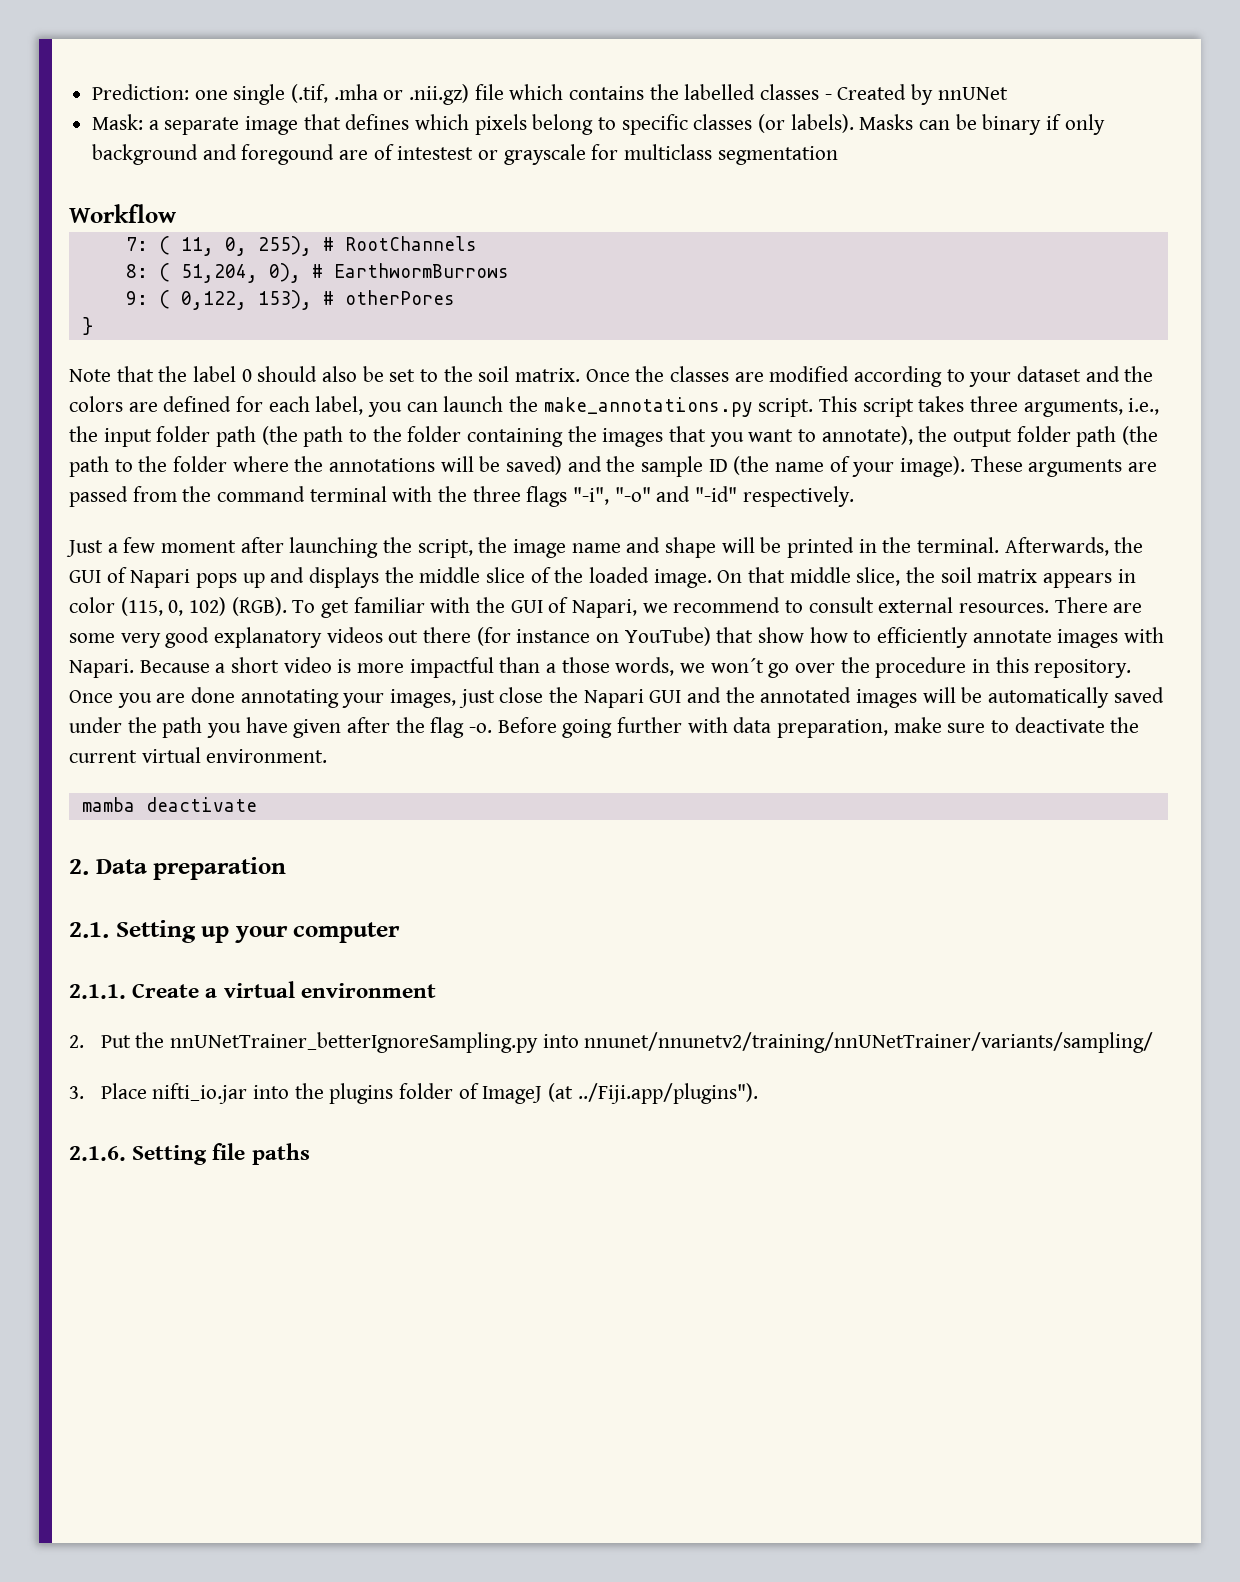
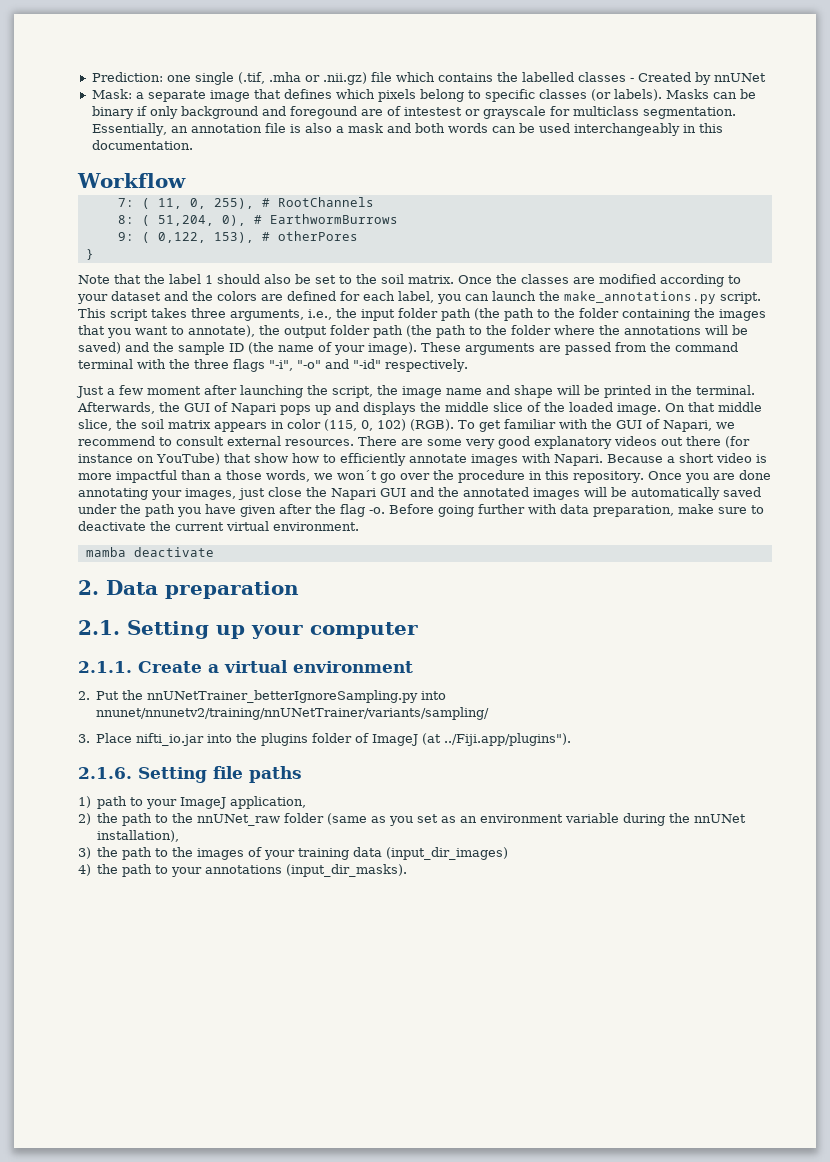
- Masks can be binary if only background and foregound are of intestest or grayscale for multiclass segmentation
+ Masks can be binary if only background and foregound are of intestest or grayscale for multiclass segmentation. Essentially, an annotation file is also a mask and both words can be used interchangeably in this documentation.
- Note that the label 0 should also be set to the soil matrix.
+ Note that the label 1 should also be set to the soil matrix.
+ 1) path to your ImageJ application,
+ 2) the path to the nnUNet_raw folder (same as you set as an environment variable during the nnUNet installation),
+ 3) the path to the images of your training data (input_dir_images)
+ 4) the path to your annotations (input_dir_masks).

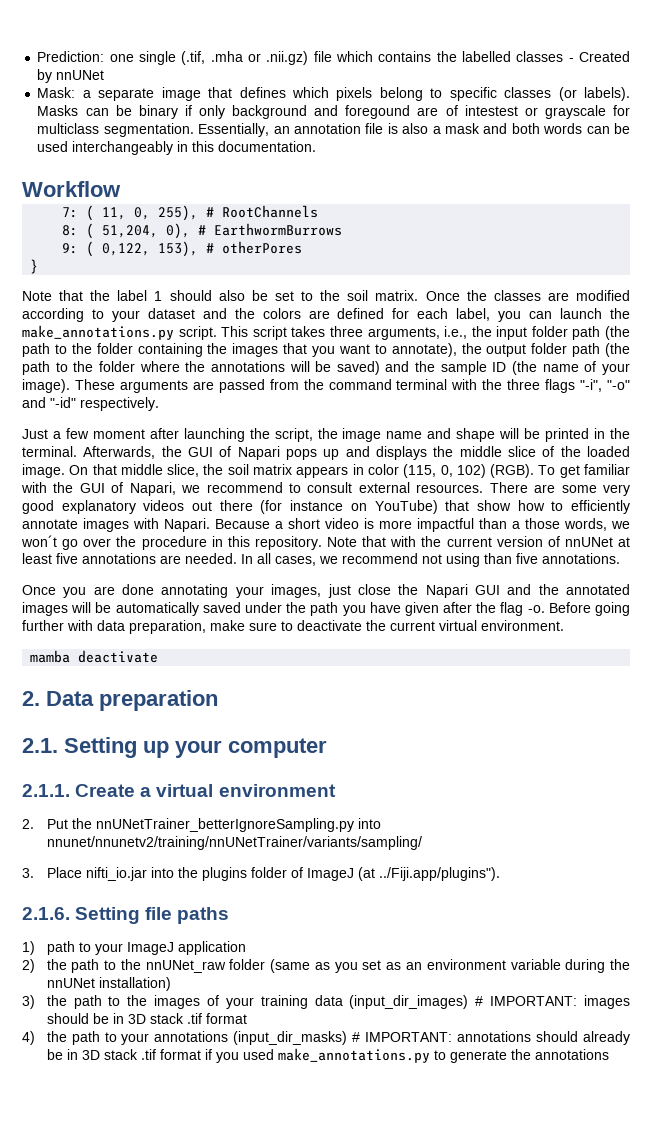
- Because a short video is more impactful than a those words, we won´t go over the procedure in this repository. Once you are done annotating your images, just close the Napari GUI and the annotated images will be automatically saved under the path you have given after the flag -o.
+ Because a short video is more impactful than a those words, we won´t go over the procedure in this repository. Note that with the current version of nnUNet at least five annotations are needed. In all cases, we recommend not using than five annotations.
+ Once you are done annotating your images, just close the Napari GUI and the annotated images will be automatically saved under the path you have given after the flag -o.
- 1) path to your ImageJ application,
+ 1) path to your ImageJ application
- 2) the path to the nnUNet_raw folder (same as you set as an environment variable during the nnUNet installation),
+ 2) the path to the nnUNet_raw folder (same as you set as an environment variable during the nnUNet installation)
- 3) the path to the images of your training data (input_dir_images)
+ 3) the path to the images of your training data (input_dir_images) # IMPORTANT: images should be in 3D stack .tif format
- 4) the path to your annotations (input_dir_masks).
+ 4) the path to your annotations (input_dir_masks) # IMPORTANT: annotations should already be in 3D stack .tif format if you used make_annotations.py to generate the annotations

